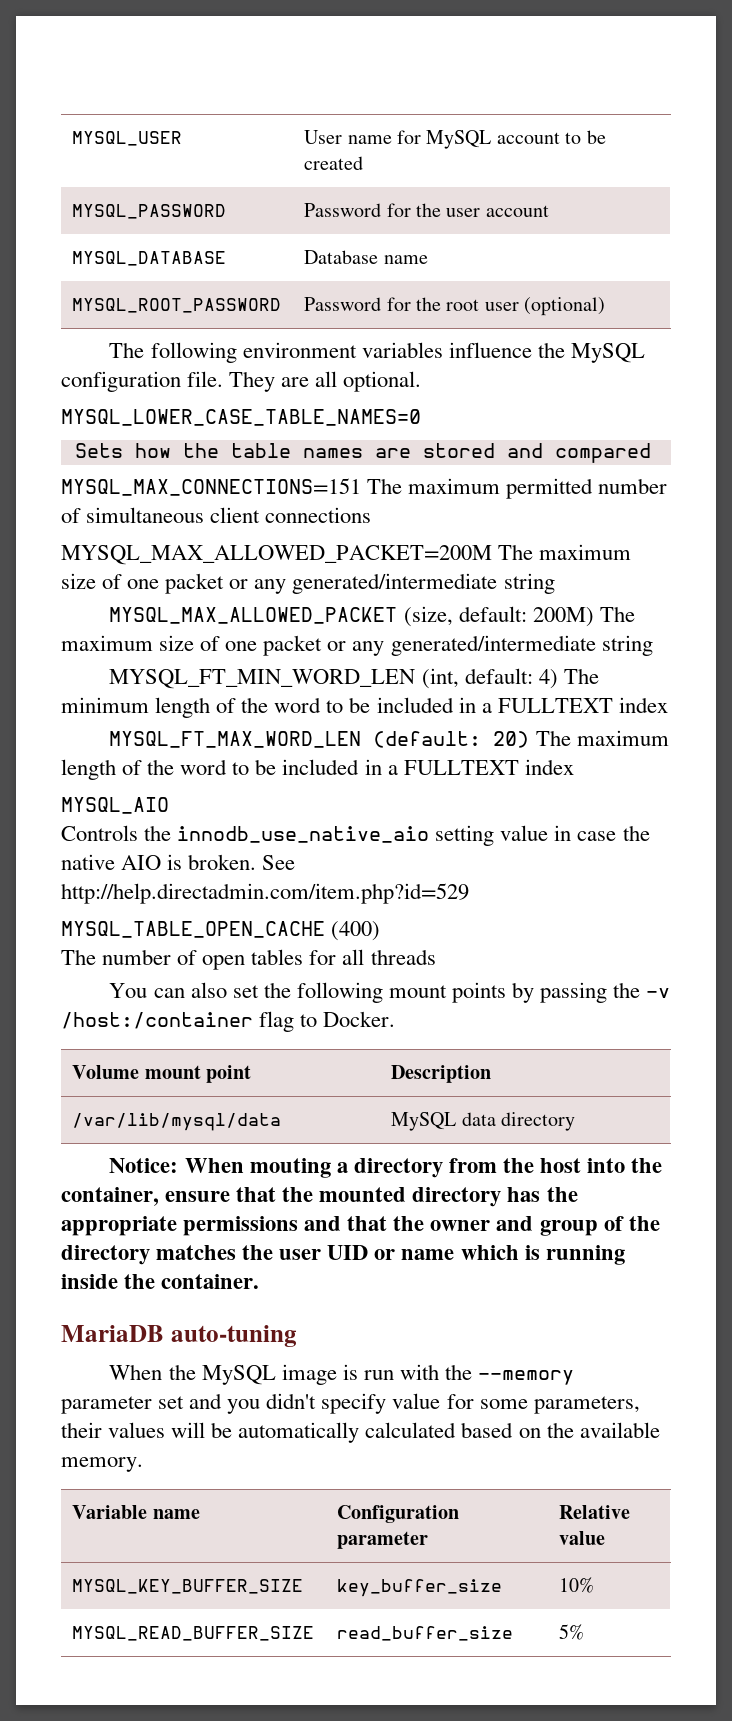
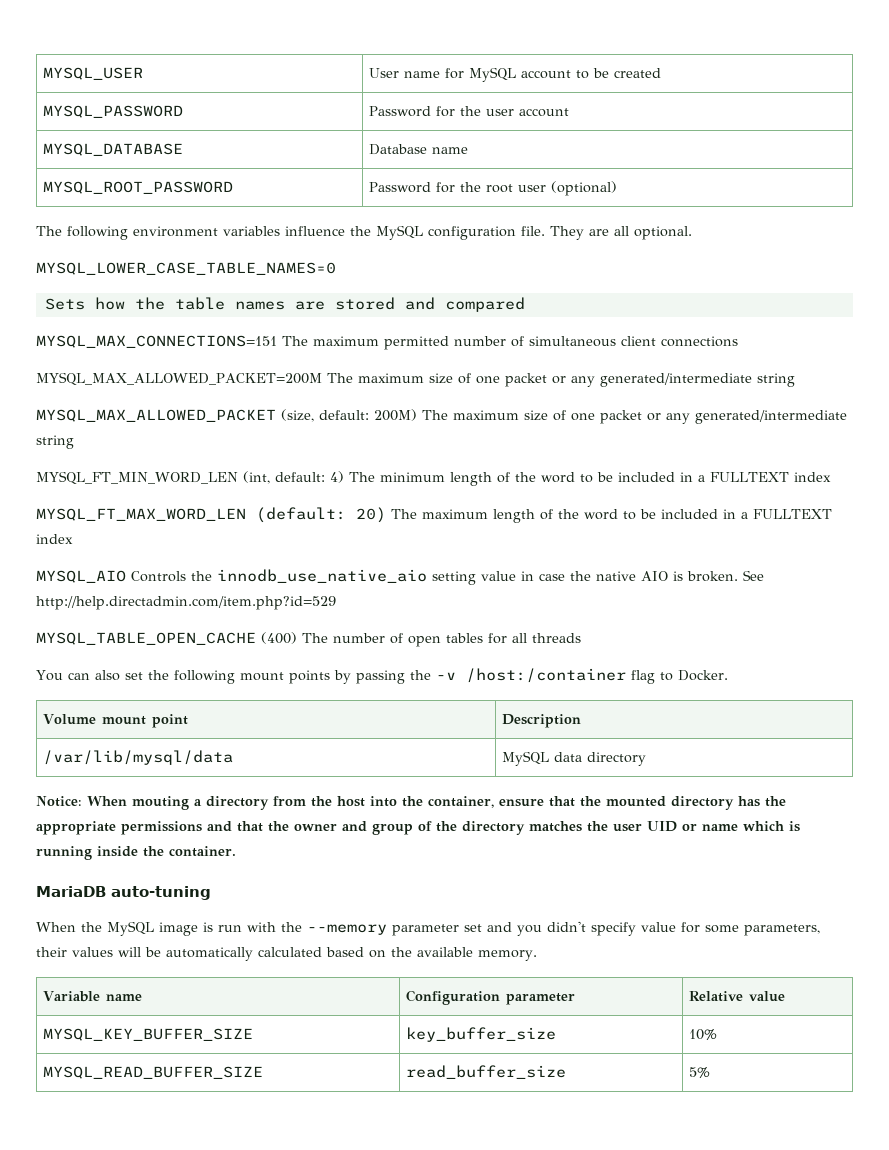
- MYSQL_AIO
- Controls the innodb_use_native_aio setting value in case the native AIO is broken.
+ MYSQL_AIO Controls the innodb_use_native_aio setting value in case the native AIO is broken.
- MYSQL_TABLE_OPEN_CACHE (400)
- The number of open tables for all threads
+ MYSQL_TABLE_OPEN_CACHE (400) The number of open tables for all threads

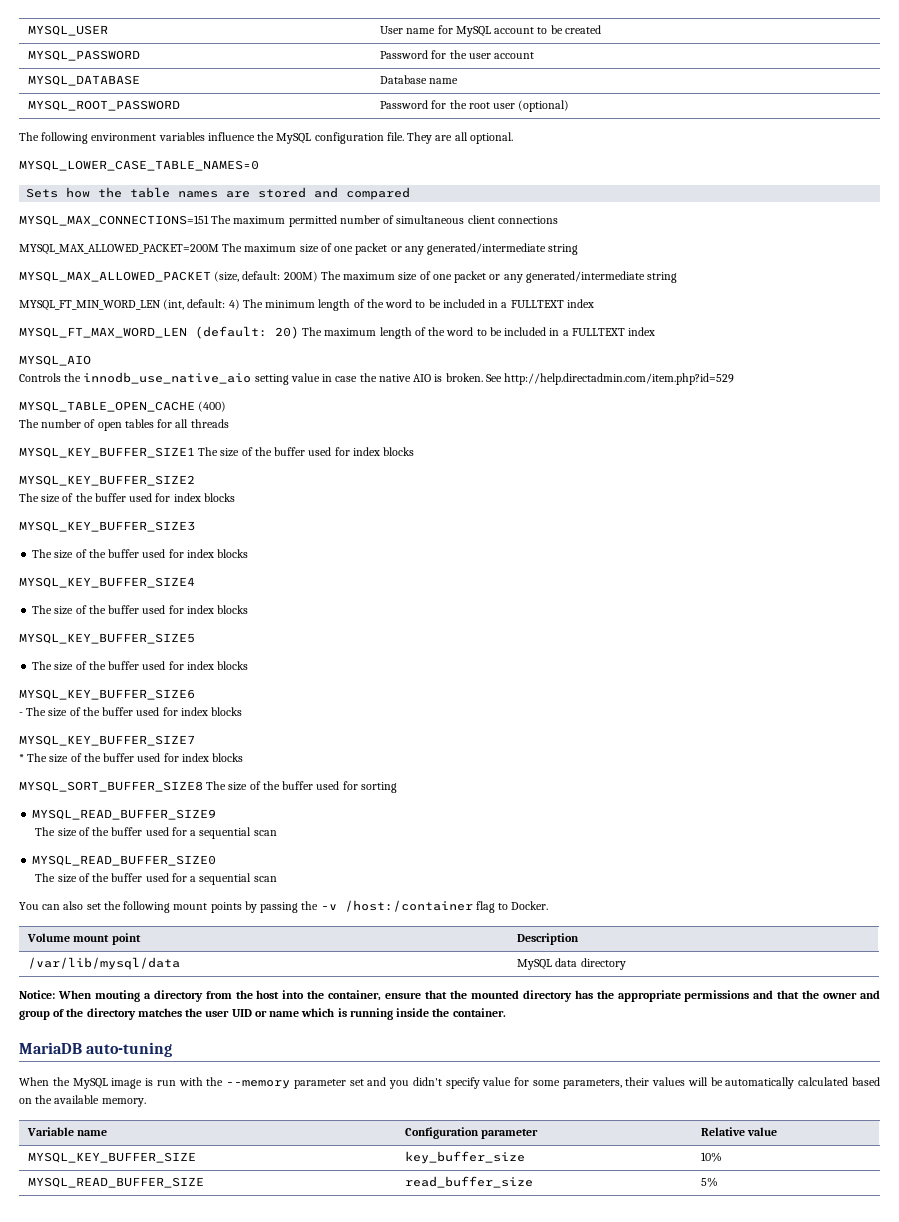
- MYSQL_AIO Controls the innodb_use_native_aio setting value in case the native AIO is broken.
+ MYSQL_AIO
+ Controls the innodb_use_native_aio setting value in case the native AIO is broken.
- MYSQL_TABLE_OPEN_CACHE (400) The number of open tables for all threads
+ MYSQL_TABLE_OPEN_CACHE (400)
+ The number of open tables for all threads
+ MYSQL_KEY_BUFFER_SIZE1 The size of the buffer used for index blocks
+ MYSQL_KEY_BUFFER_SIZE2
+ The size of the buffer used for index blocks
+ MYSQL_KEY_BUFFER_SIZE3
+ The size of the buffer used for index blocks
+ MYSQL_KEY_BUFFER_SIZE4
+ The size of the buffer used for index blocks
+ MYSQL_KEY_BUFFER_SIZE5
+ The size of the buffer used for index blocks
+ MYSQL_KEY_BUFFER_SIZE6
+ - The size of the buffer used for index blocks
+ MYSQL_KEY_BUFFER_SIZE7
+ * The size of the buffer used for index blocks
+ MYSQL_SORT_BUFFER_SIZE8 The size of the buffer used for sorting
+ MYSQL_READ_BUFFER_SIZE9
+ The size of the buffer used for a sequential scan
+ MYSQL_READ_BUFFER_SIZE0
+ The size of the buffer used for a sequential scan

